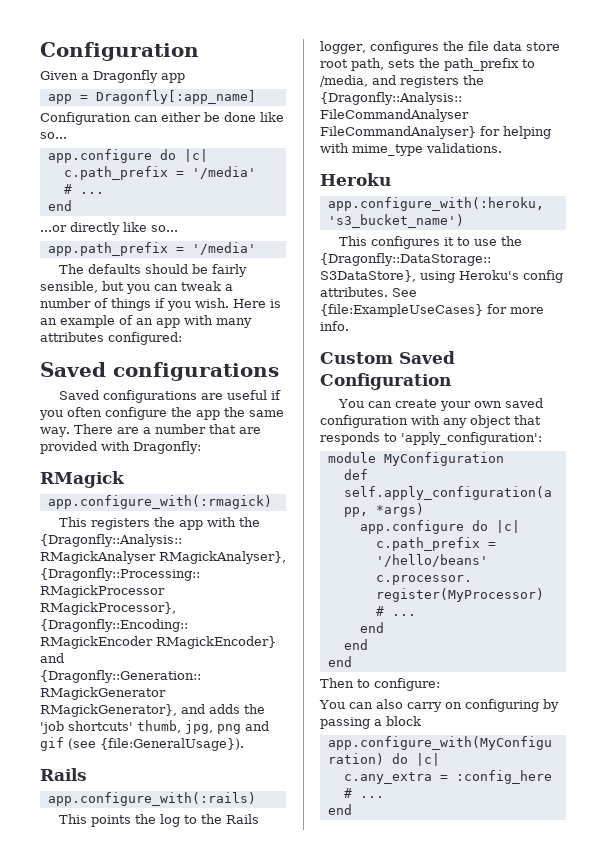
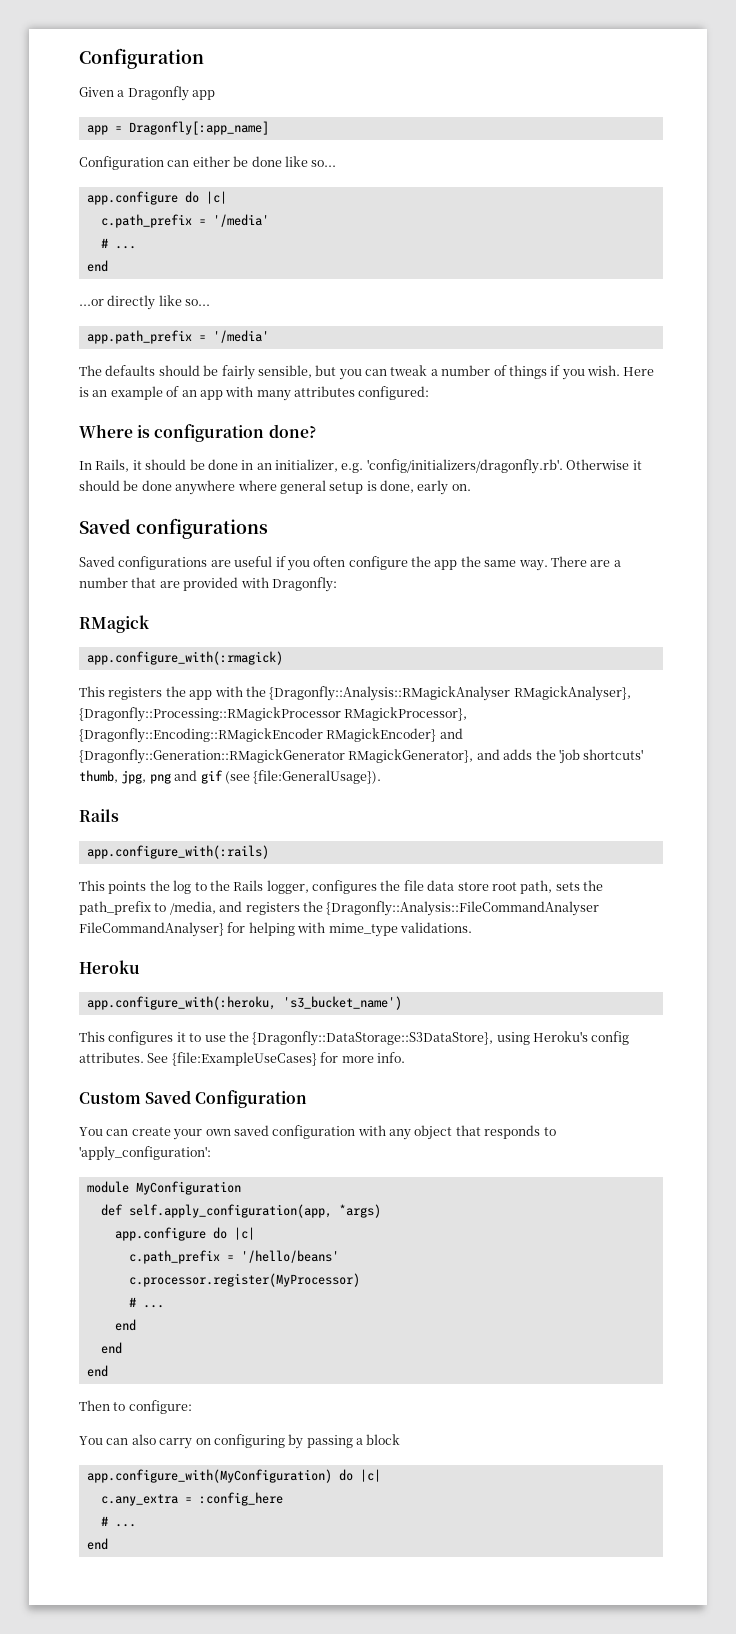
+ Where is configuration done?
+ In Rails, it should be done in an initializer, e.g. 'config/initializers/dragonfly.rb'. Otherwise it should be done anywhere where general setup is done, early on.

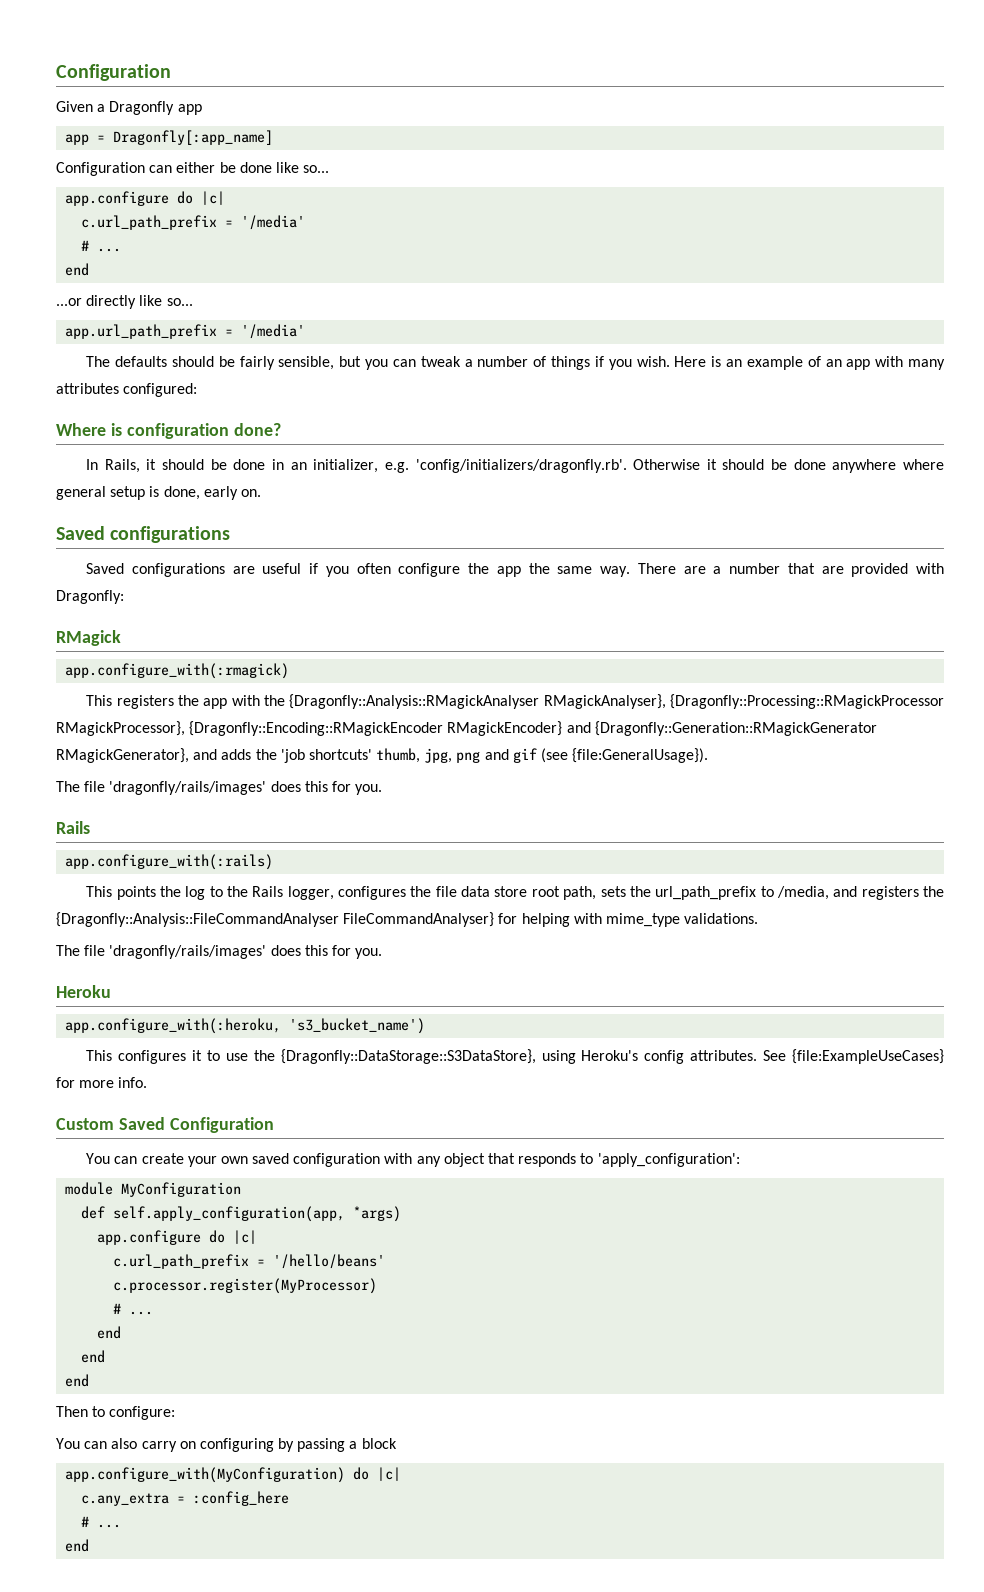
- c.path_prefix = '/media'
+ c.url_path_prefix = '/media'
- app.path_prefix = '/media'
+ app.url_path_prefix = '/media'
  This registers the app with the {Dragonfly::Analysis::RMagickAnalyser RMagickAnalyser}, {Dragonfly::Processing::RMagickProcessor RMagickProcessor}, {Dragonfly::Encoding::RMagickEncoder RMagickEncoder} and {Dragonfly::Generation::RMagickGenerator RMagickGenerator}, and adds the 'job shortcuts' thumb, jpg, png and gif (see {file:GeneralUsage}).
+ The file 'dragonfly/rails/images' does this for you.
- This points the log to the Rails logger, configures the file data store root path, sets the path_prefix to /media, and registers the {Dragonfly::Analysis::FileCommandAnalyser FileCommandAnalyser} for helping with mime_type validations.
+ This points the log to the Rails logger, configures the file data store root path, sets the url_path_prefix to /media, and registers the {Dragonfly::Analysis::FileCommandAnalyser FileCommandAnalyser} for helping with mime_type validations.
+ The file 'dragonfly/rails/images' does this for you.
- c.path_prefix = '/hello/beans'
+ c.url_path_prefix = '/hello/beans'

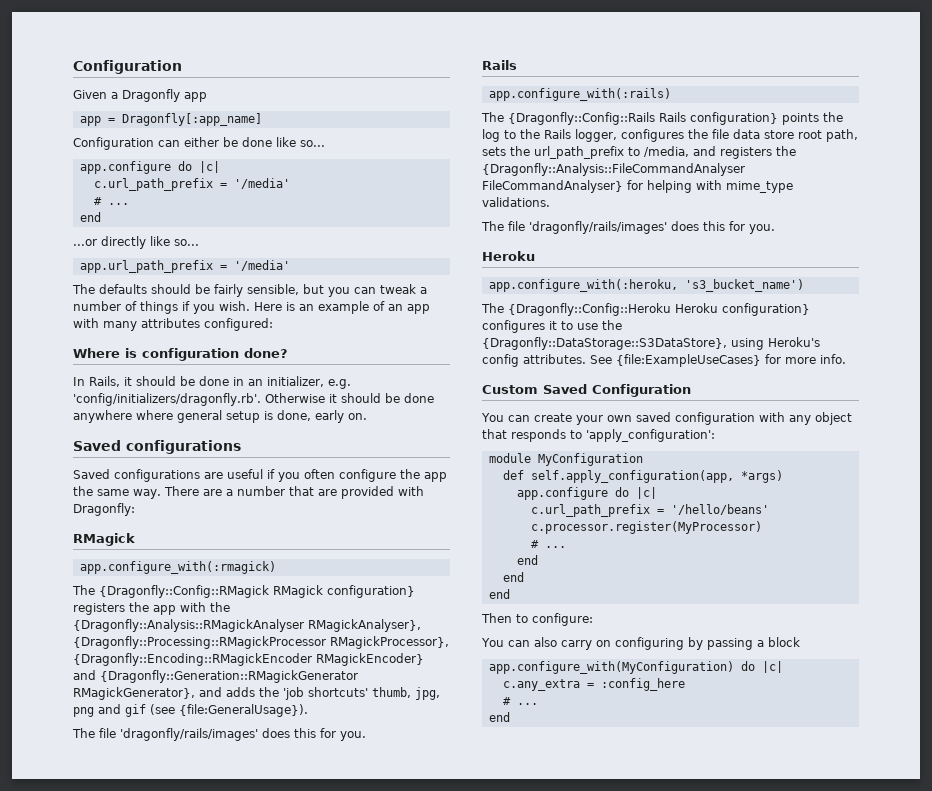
- This registers the app with the {Dragonfly::Analysis::RMagickAnalyser RMagickAnalyser}, {Dragonfly::Processing::RMagickProcessor RMagickProcessor}, {Dragonfly::Encoding::RMagickEncoder RMagickEncoder} and {Dragonfly::Generation::RMagickGenerator RMagickGenerator}, and adds the 'job shortcuts' thumb, jpg, png and gif (see {file:GeneralUsage}).
+ The {Dragonfly::Config::RMagick RMagick configuration} registers the app with the {Dragonfly::Analysis::RMagickAnalyser RMagickAnalyser}, {Dragonfly::Processing::RMagickProcessor RMagickProcessor}, {Dragonfly::Encoding::RMagickEncoder RMagickEncoder} and {Dragonfly::Generation::RMagickGenerator RMagickGenerator}, and adds the 'job shortcuts' thumb, jpg, png and gif (see {file:GeneralUsage}).
- This points the log to the Rails logger, configures the file data store root path, sets the url_path_prefix to /media, and registers the {Dragonfly::Analysis::FileCommandAnalyser FileCommandAnalyser} for helping with mime_type validations.
+ The {Dragonfly::Config::Rails Rails configuration} points the log to the Rails logger, configures the file data store root path, sets the url_path_prefix to /media, and registers the {Dragonfly::Analysis::FileCommandAnalyser FileCommandAnalyser} for helping with mime_type validations.
- This configures it to use the {Dragonfly::DataStorage::S3DataStore}, using Heroku's config attributes.
+ The {Dragonfly::Config::Heroku Heroku configuration} configures it to use the {Dragonfly::DataStorage::S3DataStore}, using Heroku's config attributes.

